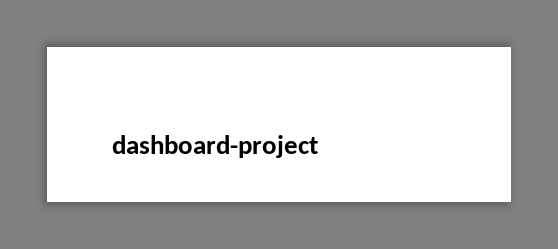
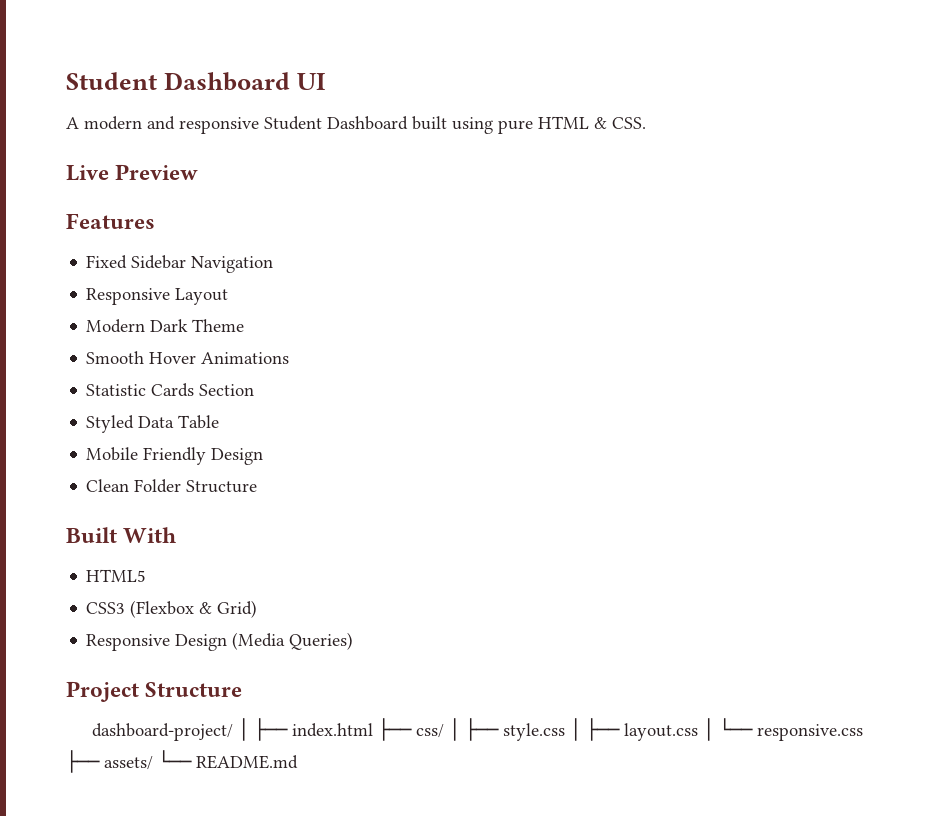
- dashboard-project
+ Student Dashboard UI
+ A modern and responsive Student Dashboard built using pure HTML & CSS.
+ Live Preview
+ Features
+ Fixed Sidebar Navigation
+ Responsive Layout
+ Modern Dark Theme
+ Smooth Hover Animations
+ Statistic Cards Section
+ Styled Data Table
+ Mobile Friendly Design
+ Clean Folder Structure
+ Built With
+ HTML5
+ CSS3 (Flexbox & Grid)
+ Responsive Design (Media Queries)
+ Project Structure
+ dashboard-project/ │ ├── index.html ├── css/ │ ├── style.css │ ├── layout.css │ └── responsive.css ├── assets/ └── README.md

